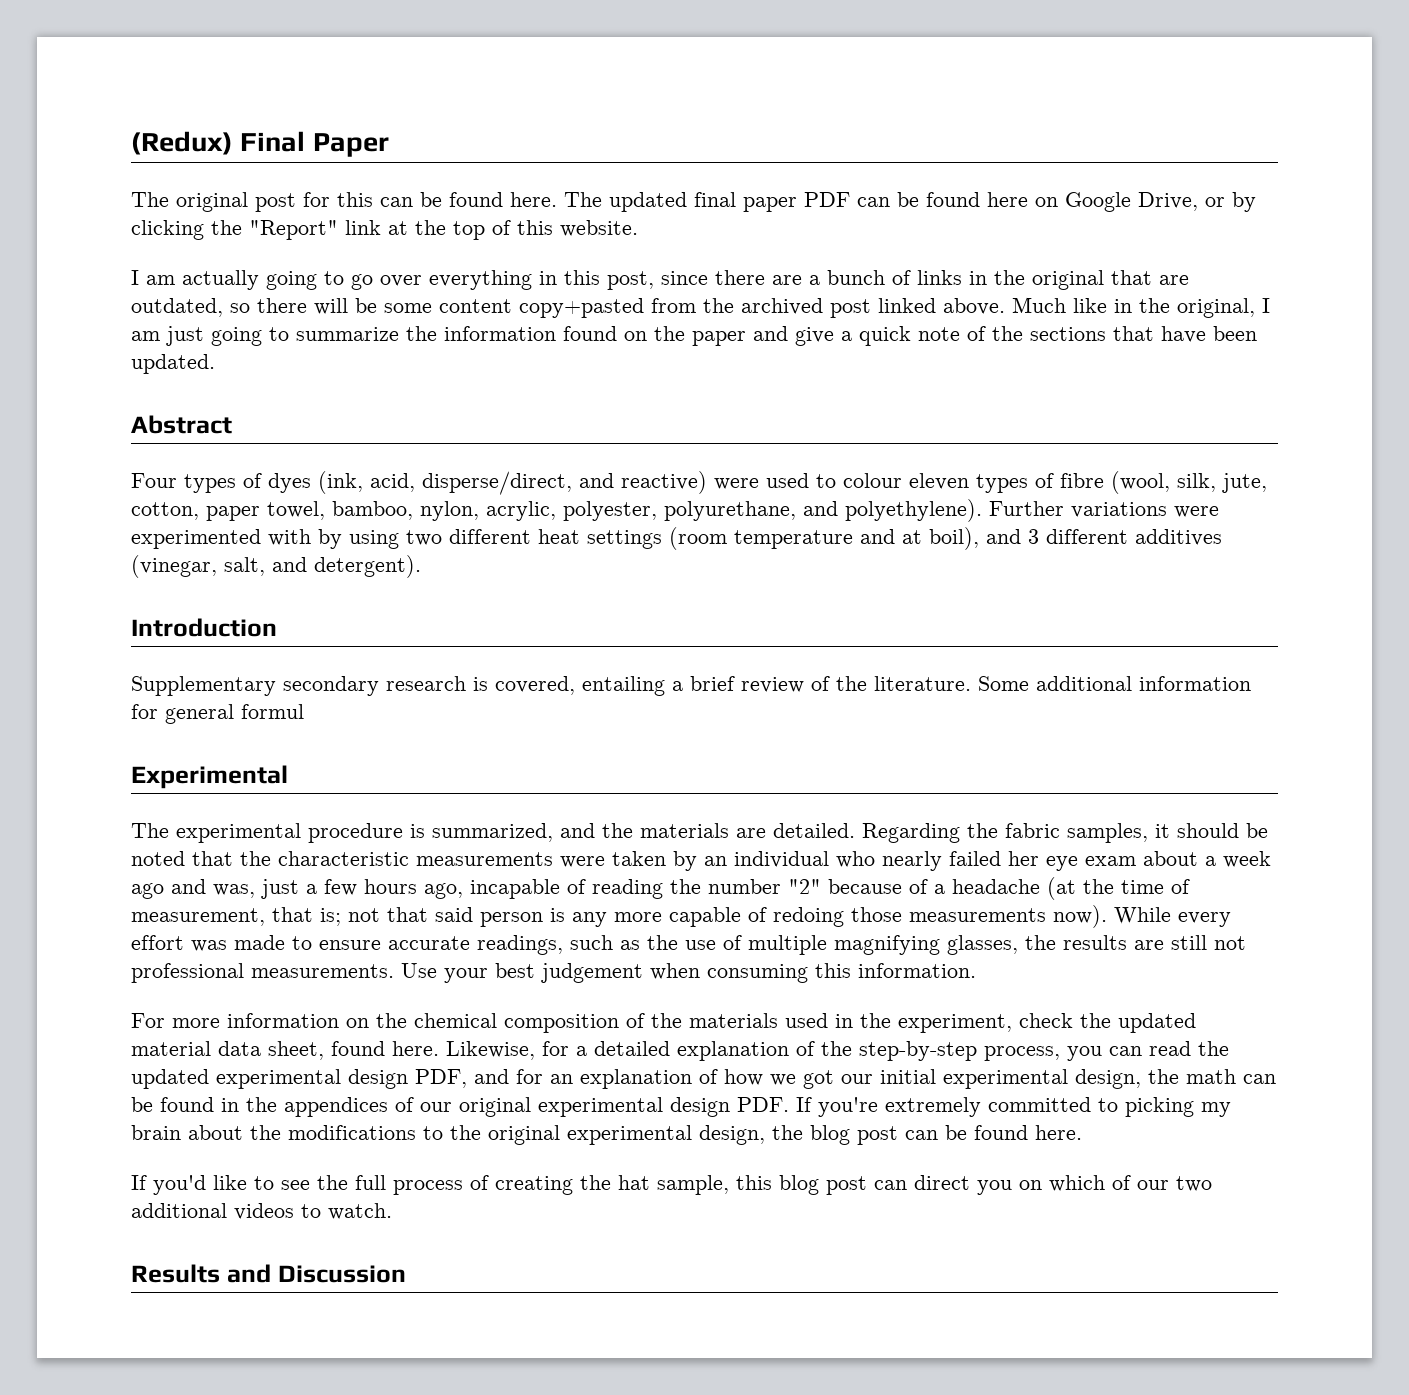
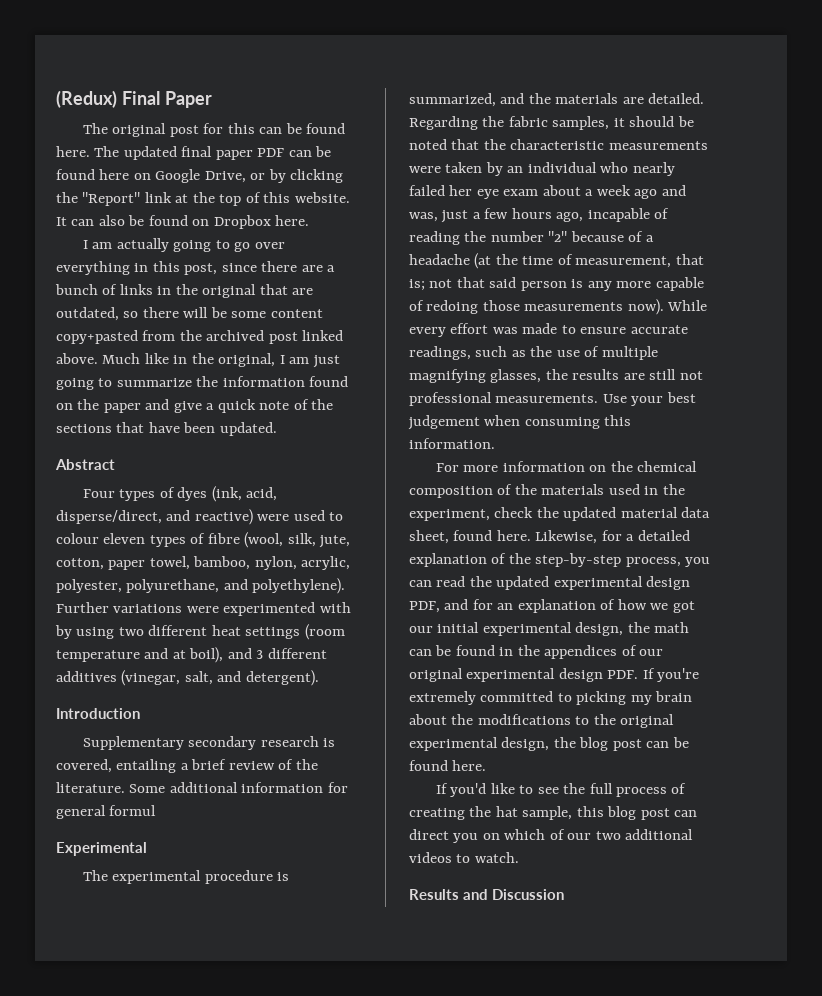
+ It can also be found on Dropbox here.

